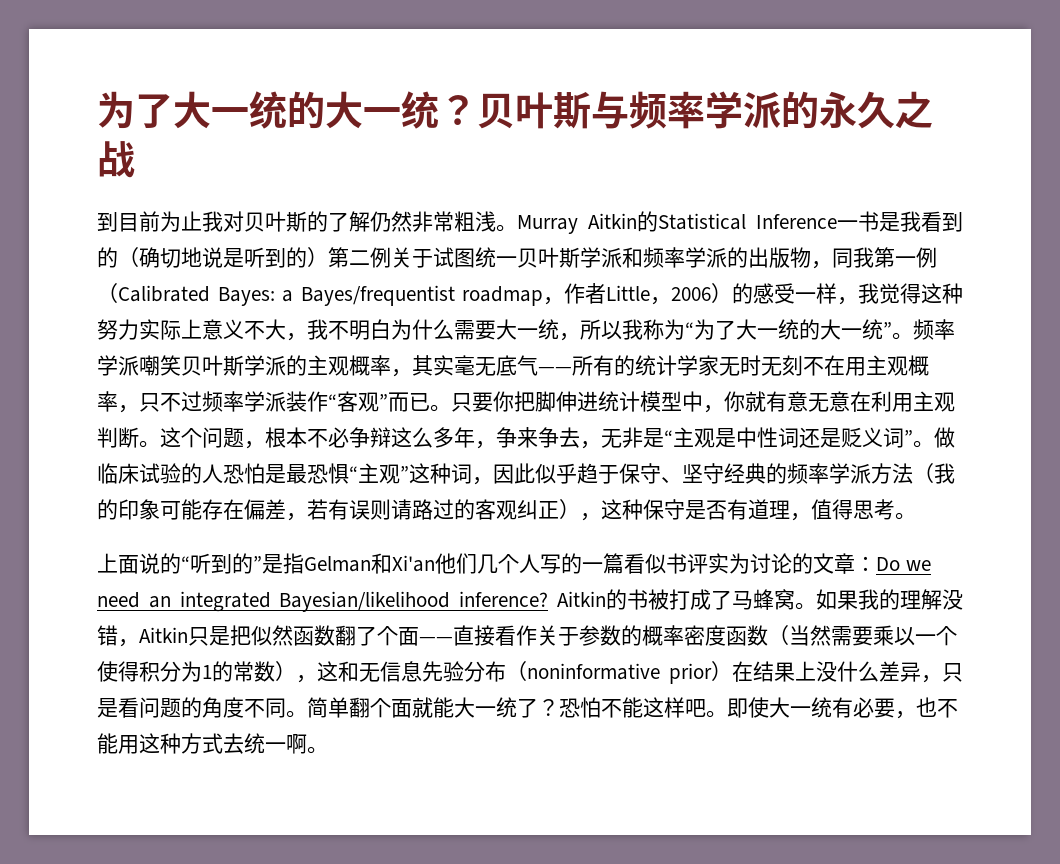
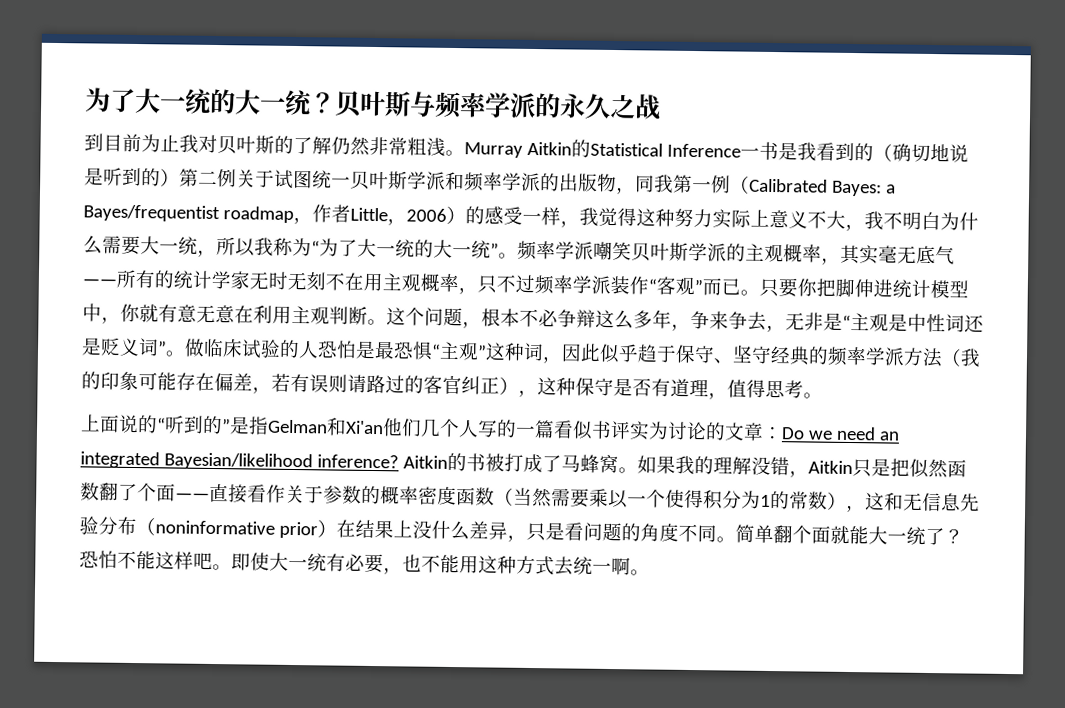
- 做临床试验的人恐怕是最恐惧“主观”这种词，因此似乎趋于保守、坚守经典的频率学派方法（我的印象可能存在偏差，若有误则请路过的客观纠正），这种保守是否有道理，值得思考。
+ 做临床试验的人恐怕是最恐惧“主观”这种词，因此似乎趋于保守、坚守经典的频率学派方法（我的印象可能存在偏差，若有误则请路过的客官纠正），这种保守是否有道理，值得思考。

